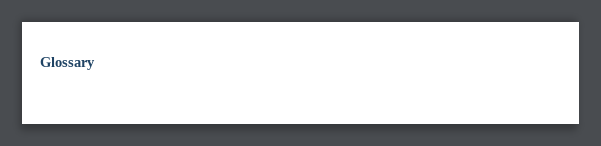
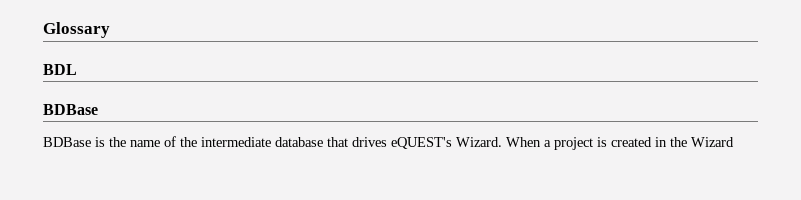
+ BDL
+ BDBase
+ BDBase is the name of the intermediate database that drives eQUEST's Wizard. When a project is created in the Wizard

